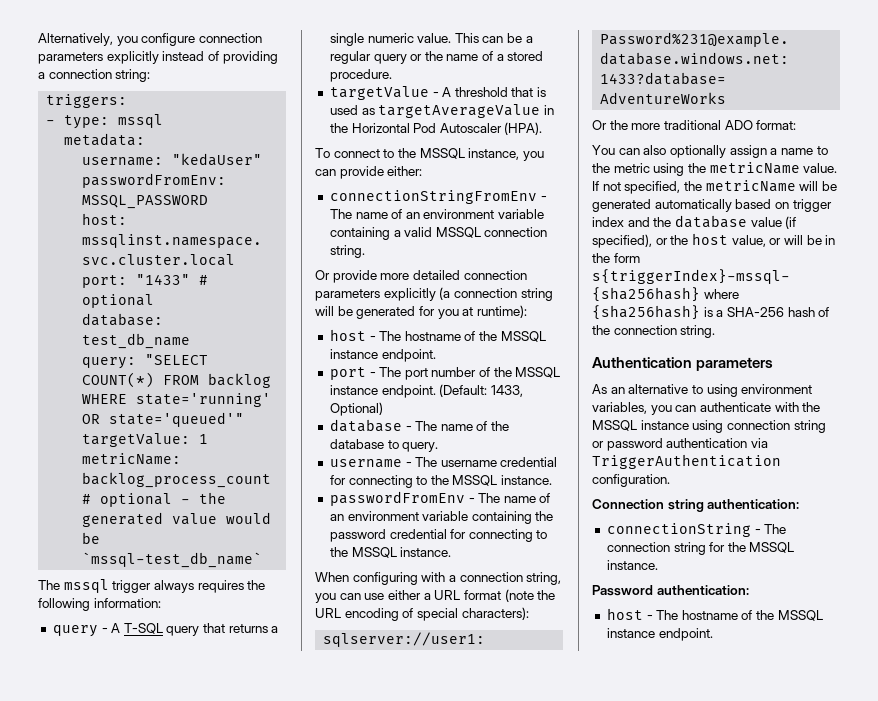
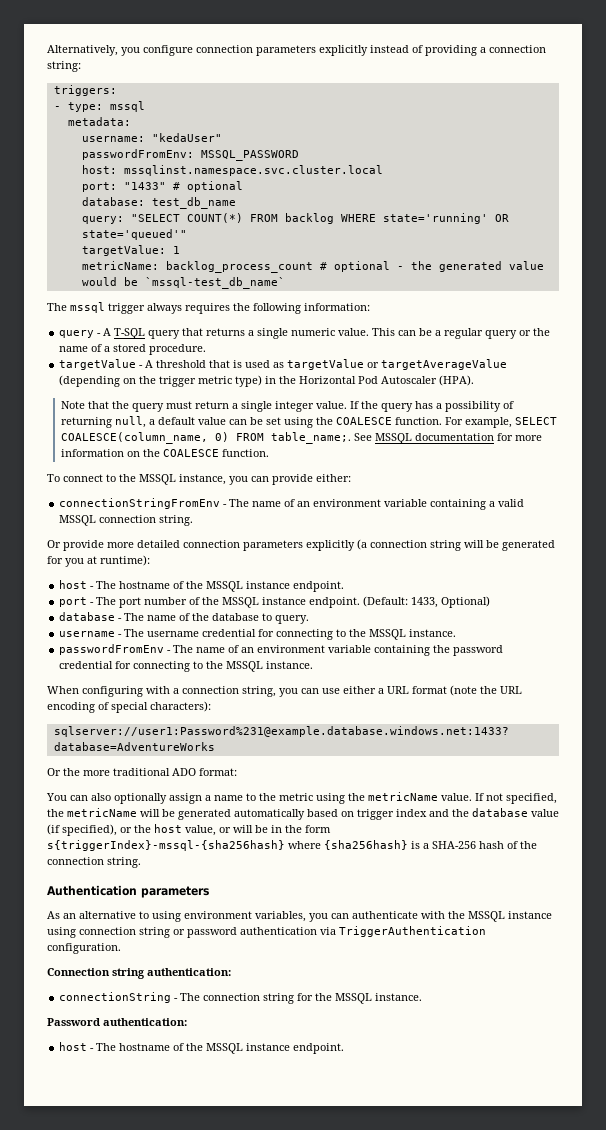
- targetValue - A threshold that is used as targetAverageValue in the Horizontal Pod Autoscaler (HPA).
+ targetValue - A threshold that is used as targetValue or targetAverageValue (depending on the trigger metric type) in the Horizontal Pod Autoscaler (HPA).
+ Note that the query must return a single integer value. If the query has a possibility of returning null, a default value can be set using the COALESCE function. For example, SELECT COALESCE(column_name, 0) FROM table_name;. See MSSQL documentation for more information on the COALESCE function.

